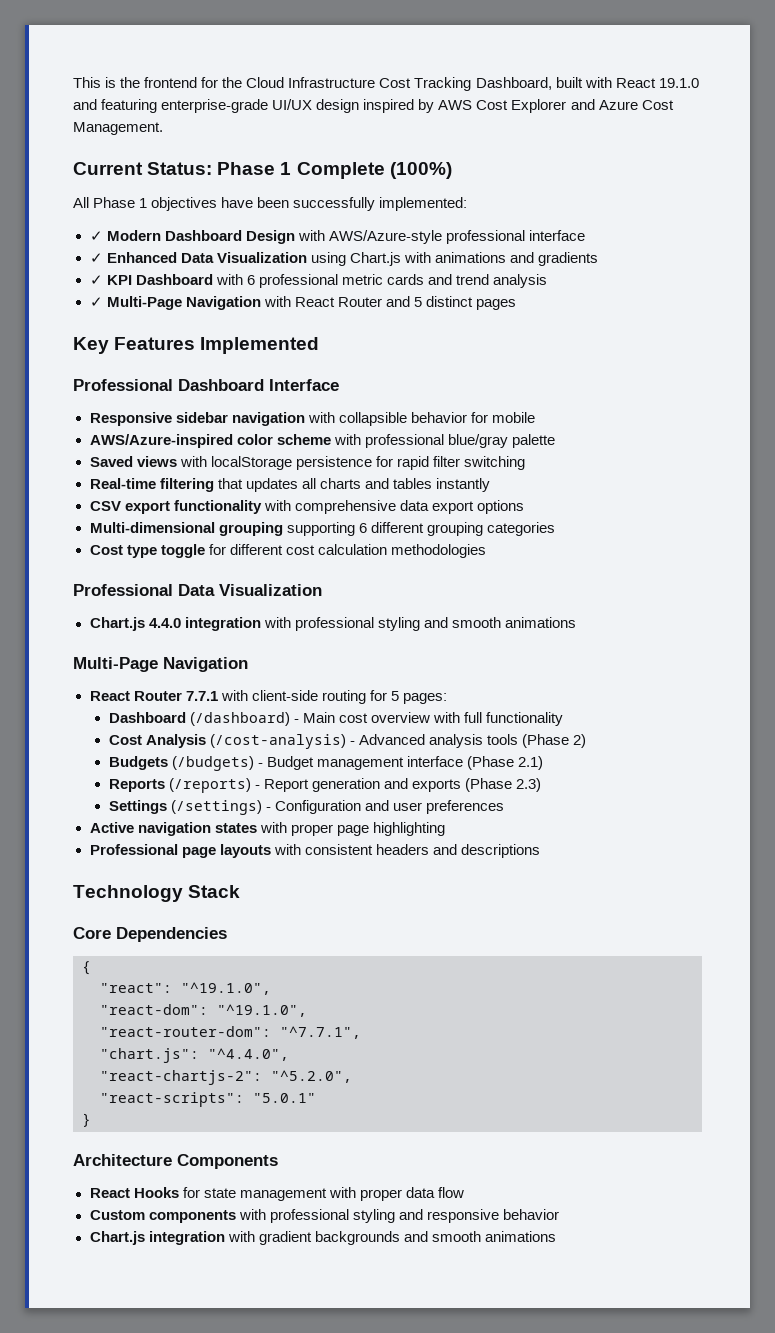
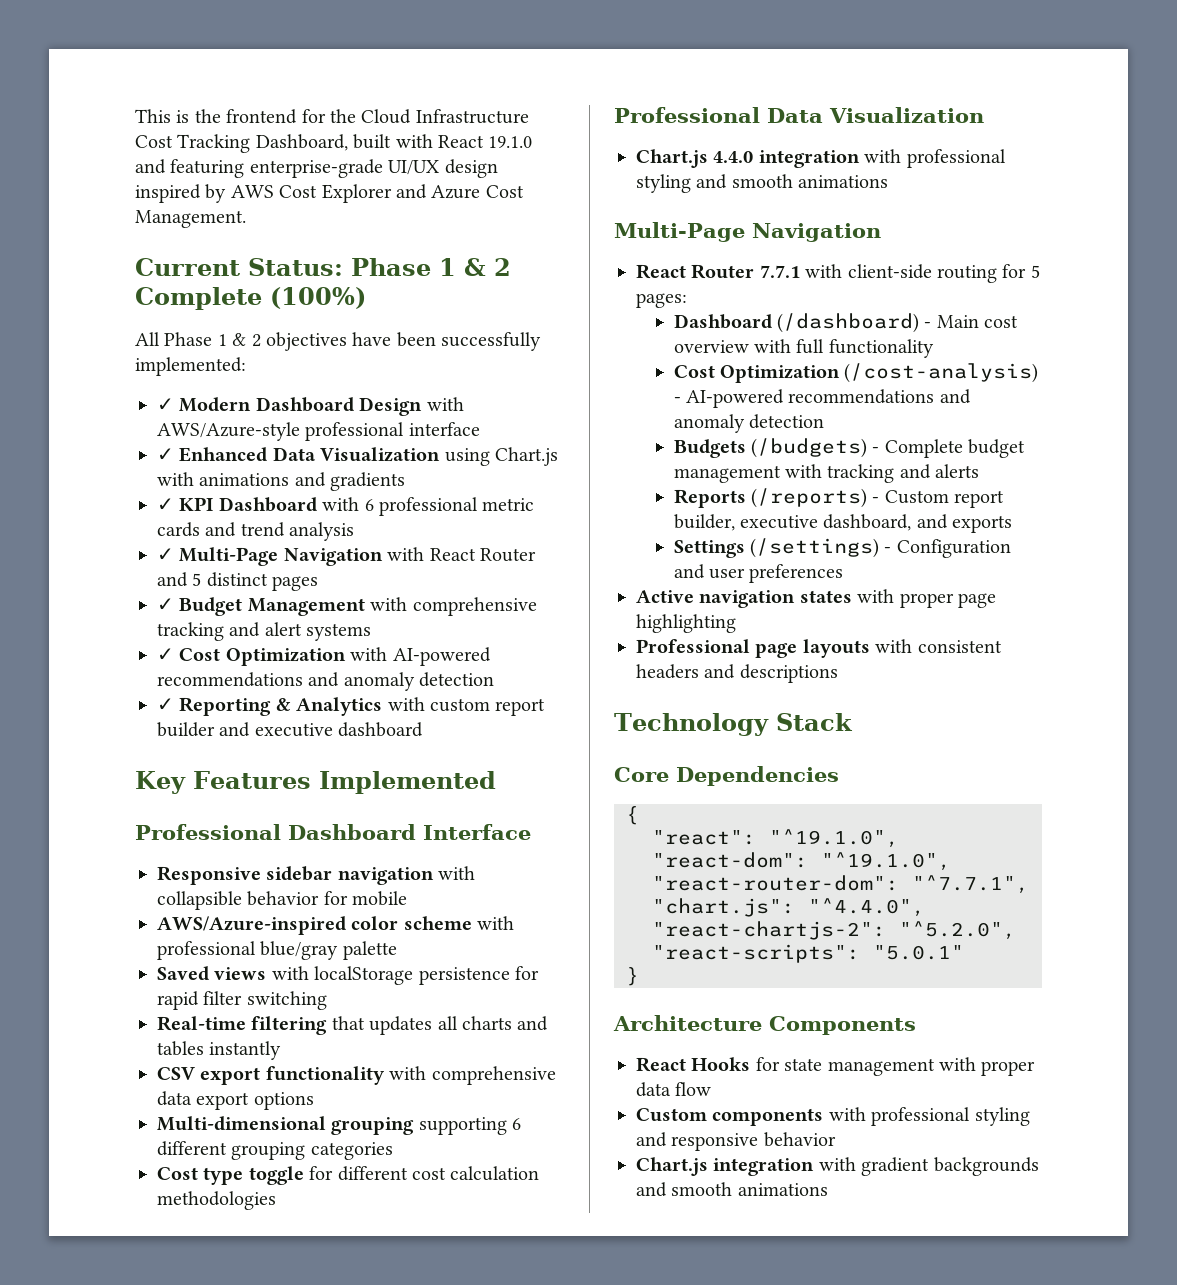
- Current Status: Phase 1 Complete (100%)
+ Current Status: Phase 1 & 2 Complete (100%)
- All Phase 1 objectives have been successfully implemented:
+ All Phase 1 & 2 objectives have been successfully implemented:
+ ✓ Budget Management with comprehensive tracking and alert systems
+ ✓ Cost Optimization with AI-powered recommendations and anomaly detection
+ ✓ Reporting & Analytics with custom report builder and executive dashboard
- Cost Analysis (/cost-analysis) - Advanced analysis tools (Phase 2)
- Budgets (/budgets) - Budget management interface (Phase 2.1)
- Reports (/reports) - Report generation and exports (Phase 2.3)
+ Cost Optimization (/cost-analysis) - AI-powered recommendations and anomaly detection
+ Budgets (/budgets) - Complete budget management with tracking and alerts
+ Reports (/reports) - Custom report builder, executive dashboard, and exports

